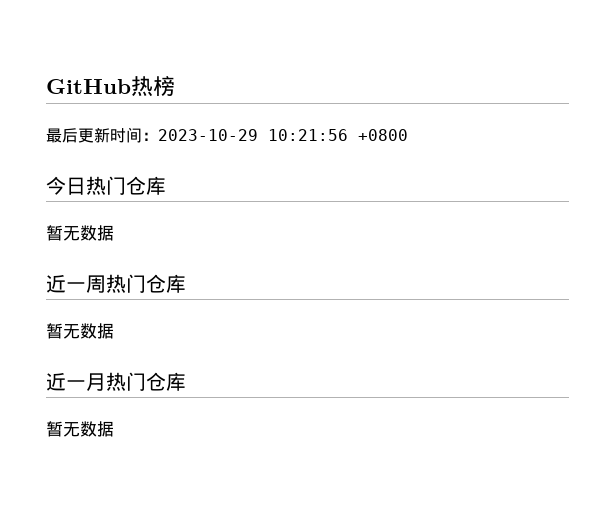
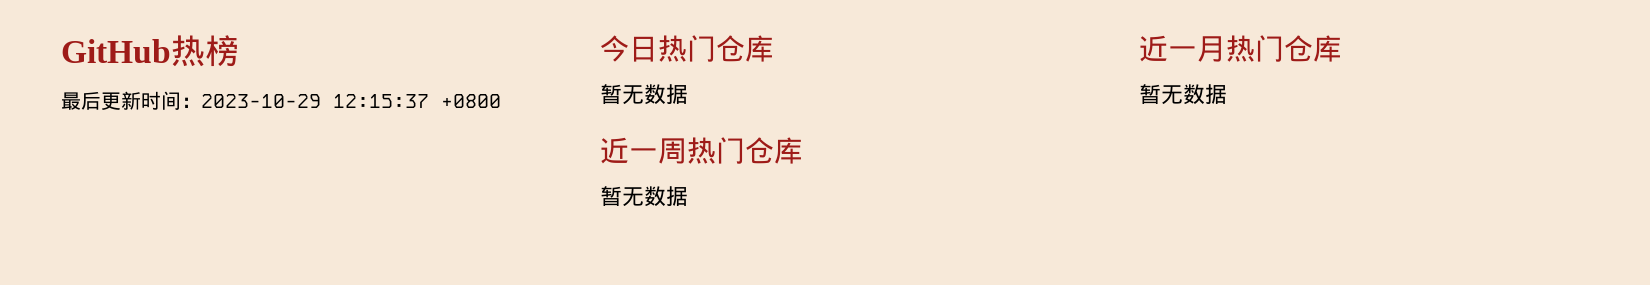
- 最后更新时间：2023-10-29 10:21:56 +0800
+ 最后更新时间：2023-10-29 12:15:37 +0800

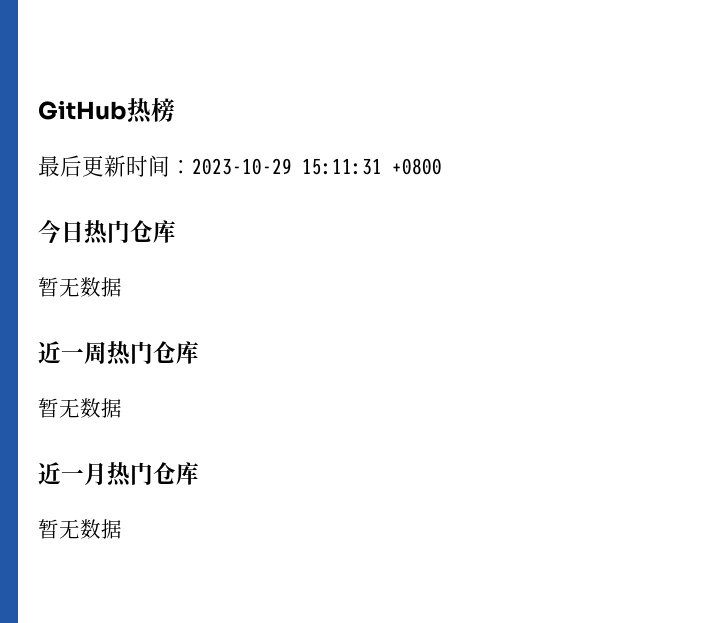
- 最后更新时间：2023-10-29 12:15:37 +0800
+ 最后更新时间：2023-10-29 15:11:31 +0800

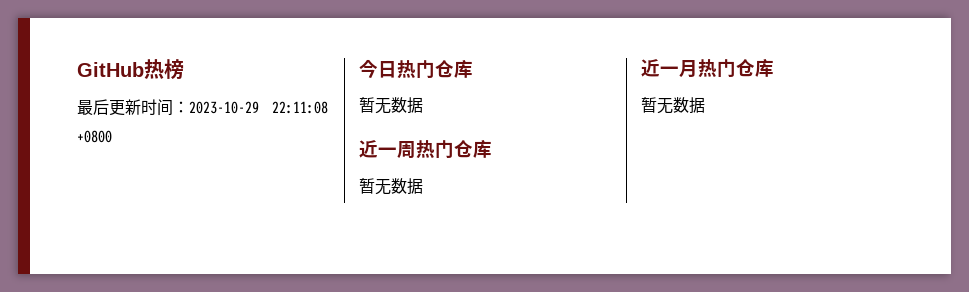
- 最后更新时间：2023-10-29 15:11:31 +0800
+ 最后更新时间：2023-10-29 22:11:08 +0800

